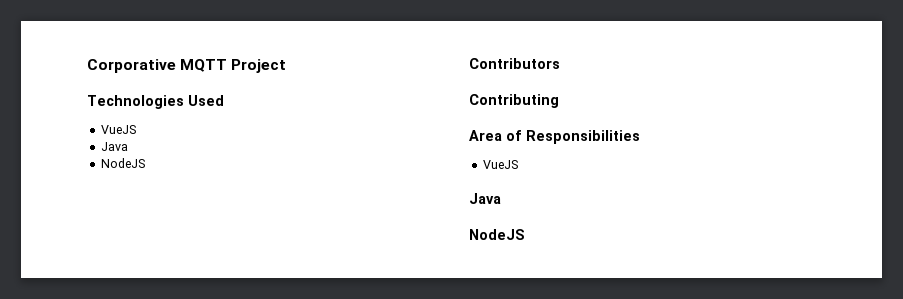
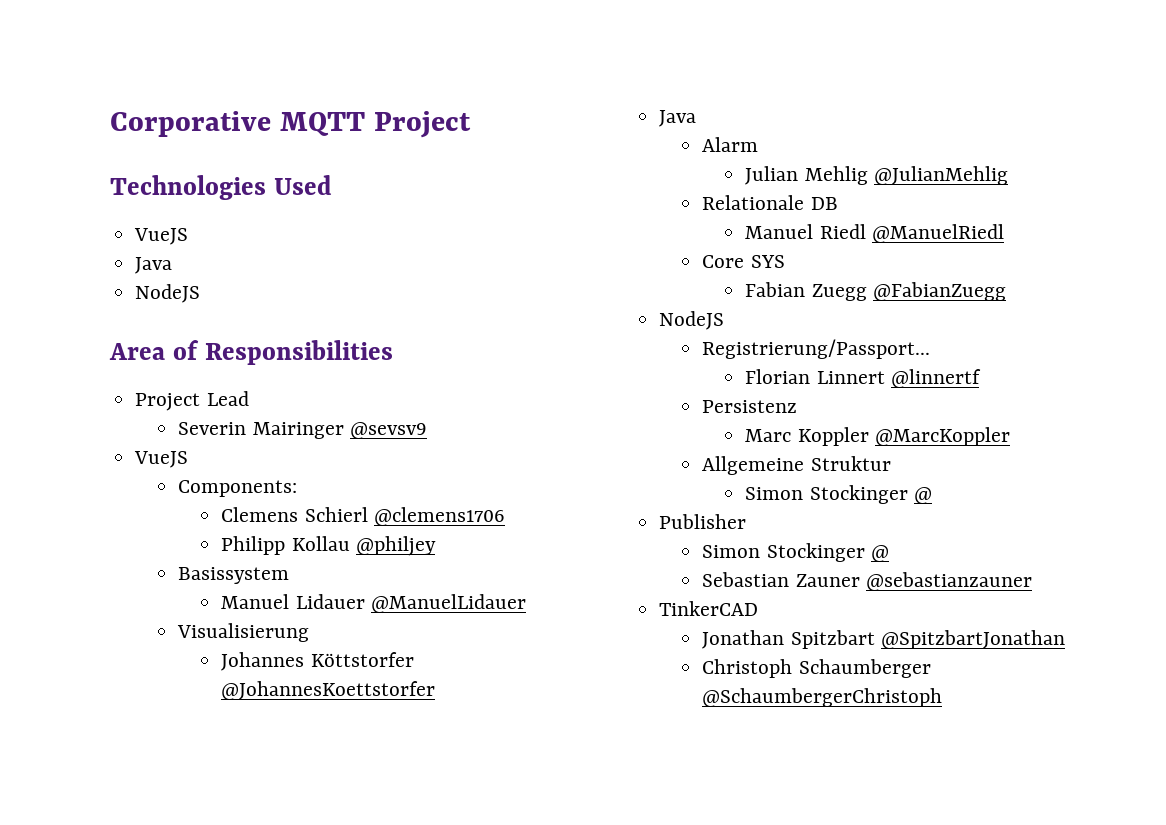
- Contributors
- Contributing
  Area of Responsibilities
+ Project Lead
+ Severin Mairinger @sevsv9
  VueJS
+ Components:
+ Clemens Schierl @clemens1706
+ Philipp Kollau @philjey
+ Basissystem
+ Manuel Lidauer @ManuelLidauer
+ Visualisierung
+ Johannes Köttstorfer @JohannesKoettstorfer
  Java
+ Alarm
+ Julian Mehlig @JulianMehlig
+ Relationale DB
+ Manuel Riedl @ManuelRiedl
+ Core SYS
+ Fabian Zuegg @FabianZuegg
  NodeJS
+ Registrierung/Passport...
+ Florian Linnert @linnertf
+ Persistenz
+ Marc Koppler @MarcKoppler
+ Allgemeine Struktur
+ Simon Stockinger @
+ Publisher
+ Simon Stockinger @
+ Sebastian Zauner @sebastianzauner
+ TinkerCAD
+ Jonathan Spitzbart @SpitzbartJonathan
+ Christoph Schaumberger @SchaumbergerChristoph

